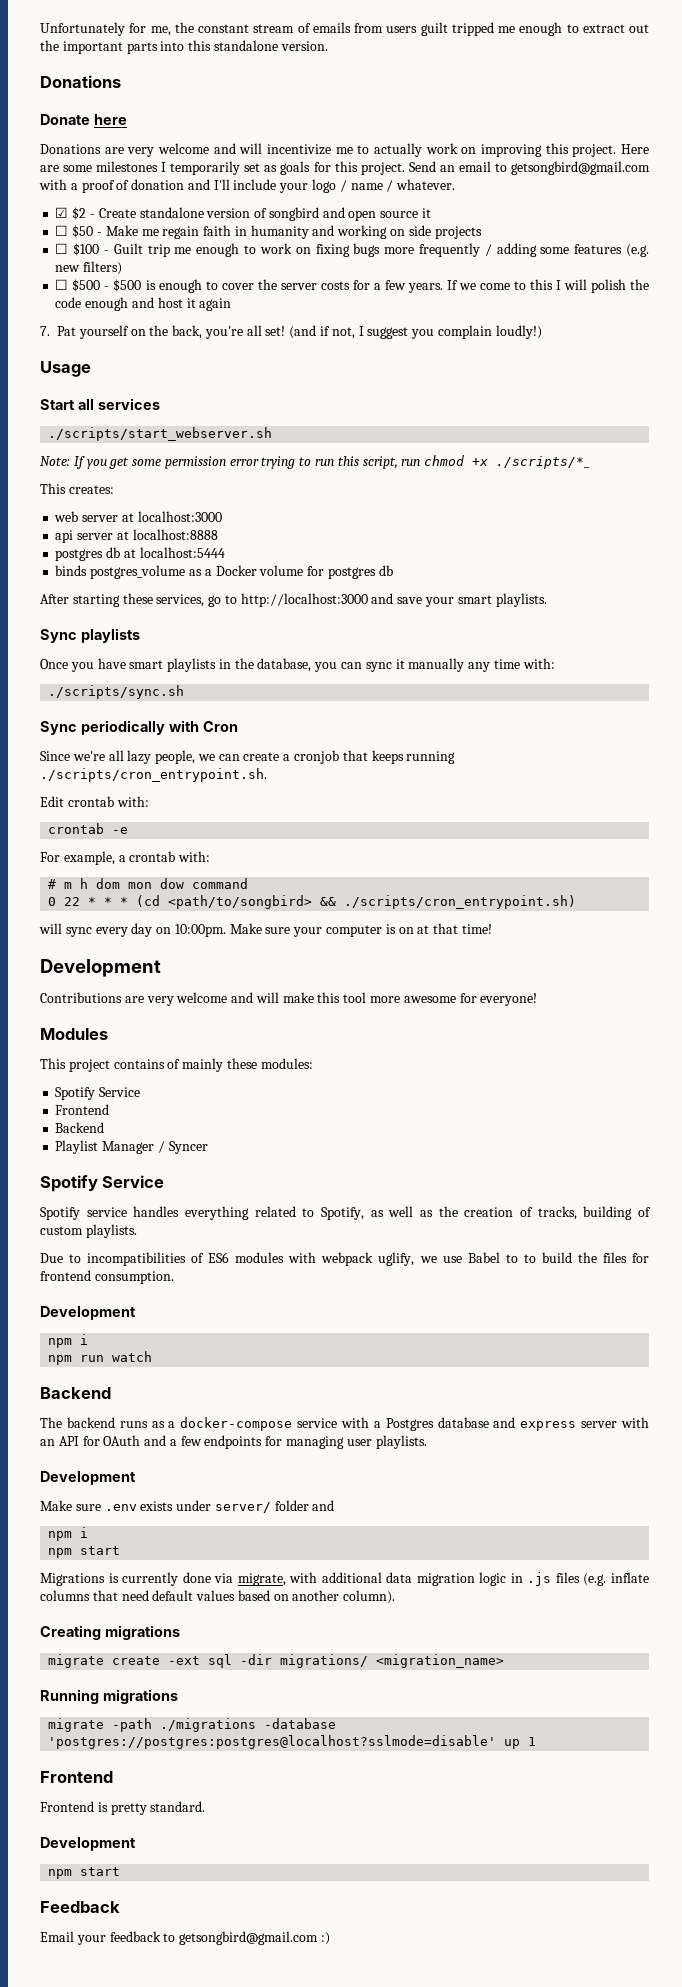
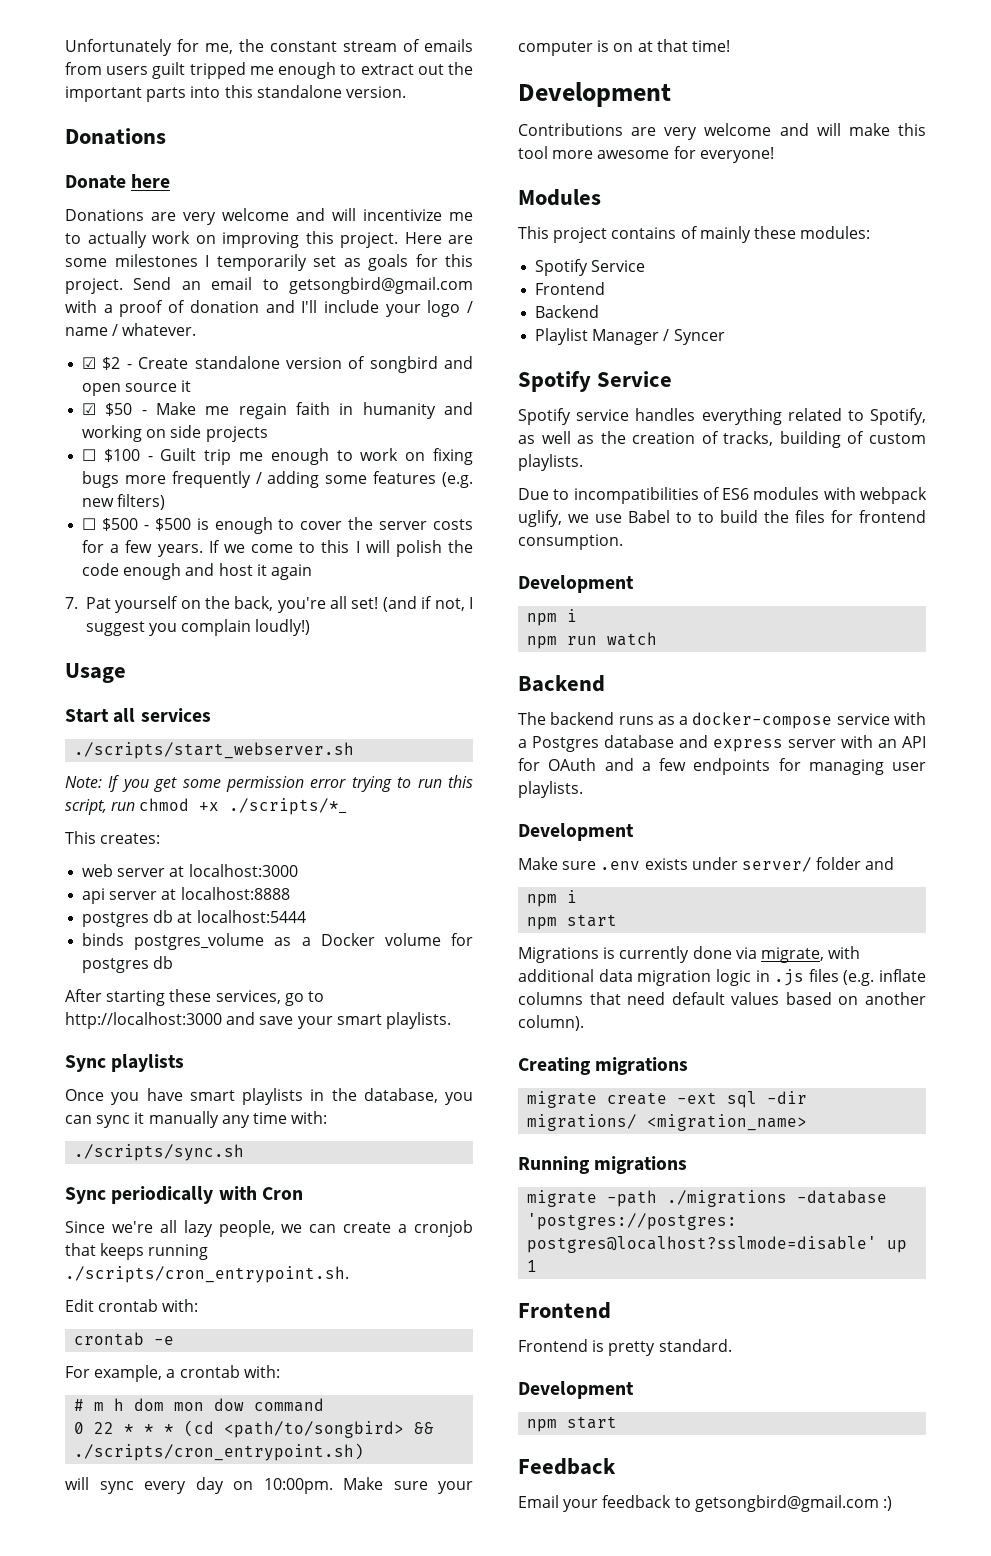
- ☐ $50 - Make me regain faith in humanity and working on side projects
+ ☑ $50 - Make me regain faith in humanity and working on side projects

